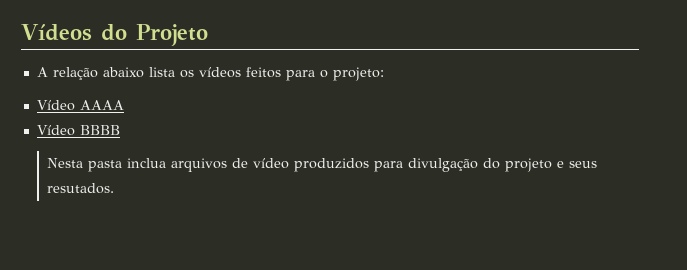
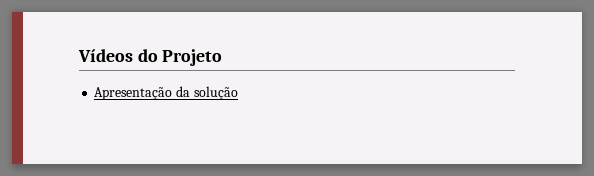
- A relação abaixo lista os vídeos feitos para o projeto:
- Vídeo AAAA
- Vídeo BBBB
- Nesta pasta inclua arquivos de vídeo produzidos para divulgação do projeto e seus resutados.
+ Apresentação da solução

